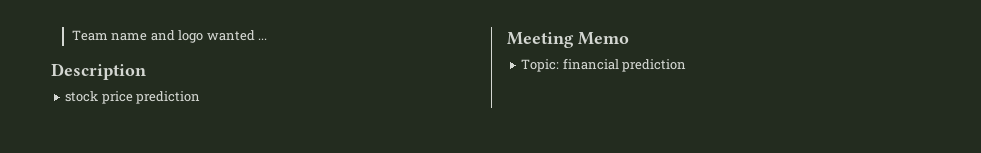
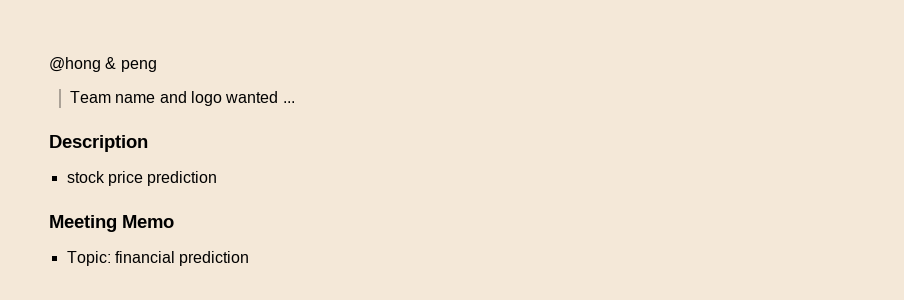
+ @hong & peng

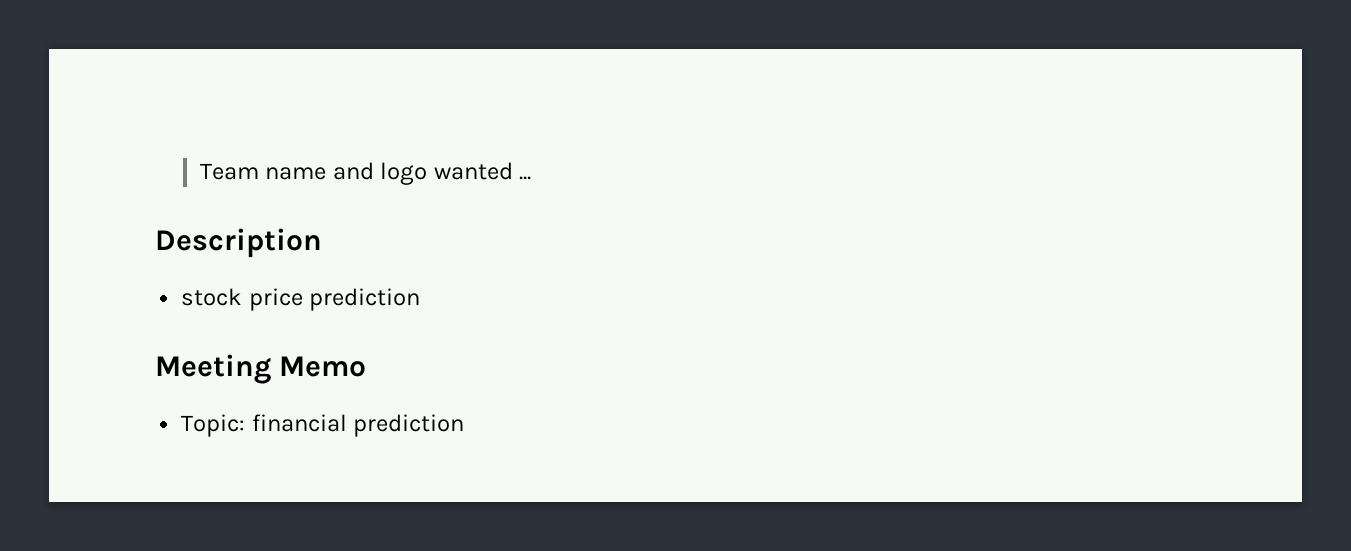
- @hong & peng

